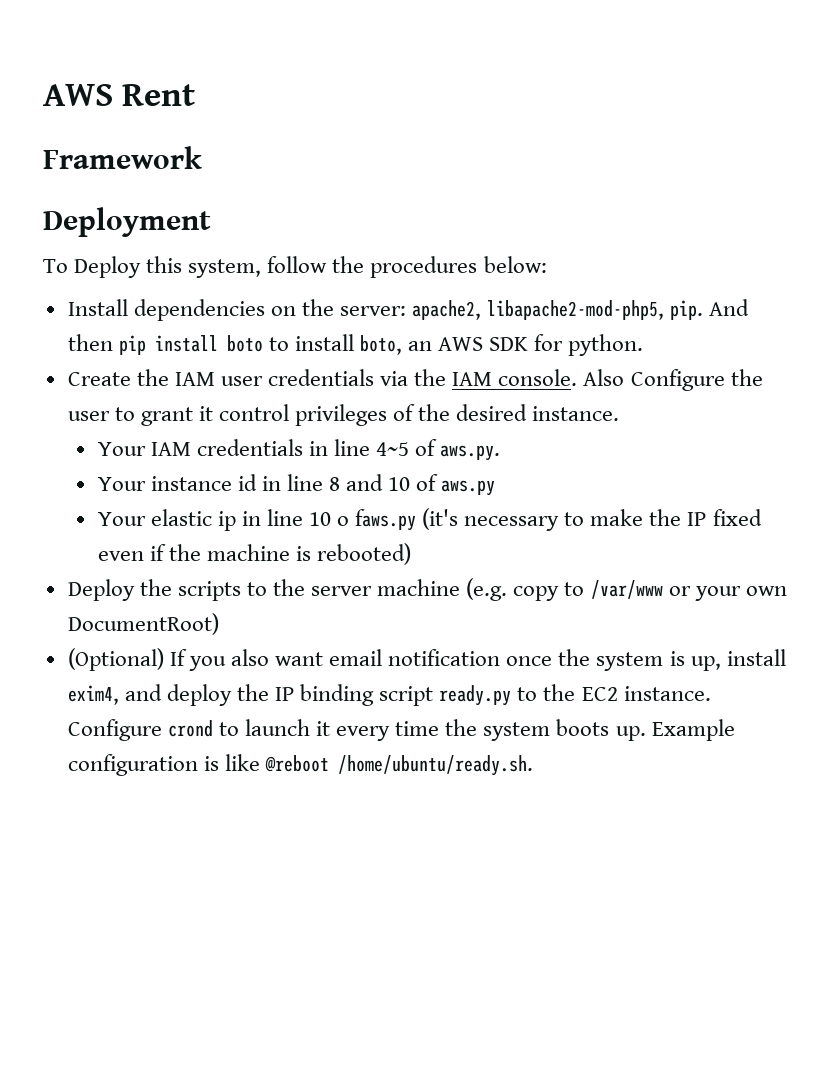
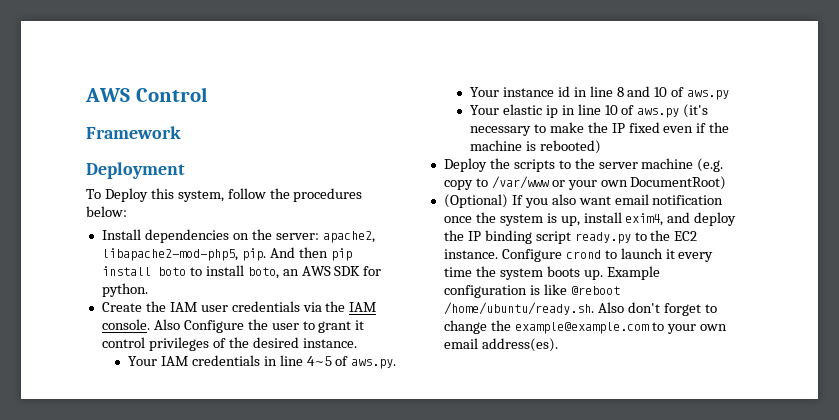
- AWS Rent
+ AWS Control
- Your elastic ip in line 10 o faws.py (it's necessary to make the IP fixed even if the machine is rebooted)
+ Your elastic ip in line 10 of aws.py (it's necessary to make the IP fixed even if the machine is rebooted)
- Example configuration is like @reboot /home/ubuntu/ready.sh.
+ Example configuration is like @reboot /home/ubuntu/ready.sh. Also don't forget to change the example@example.com to your own email address(es).

